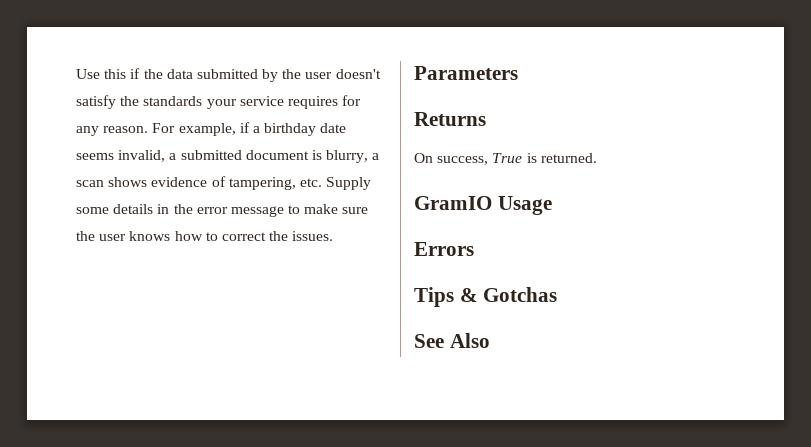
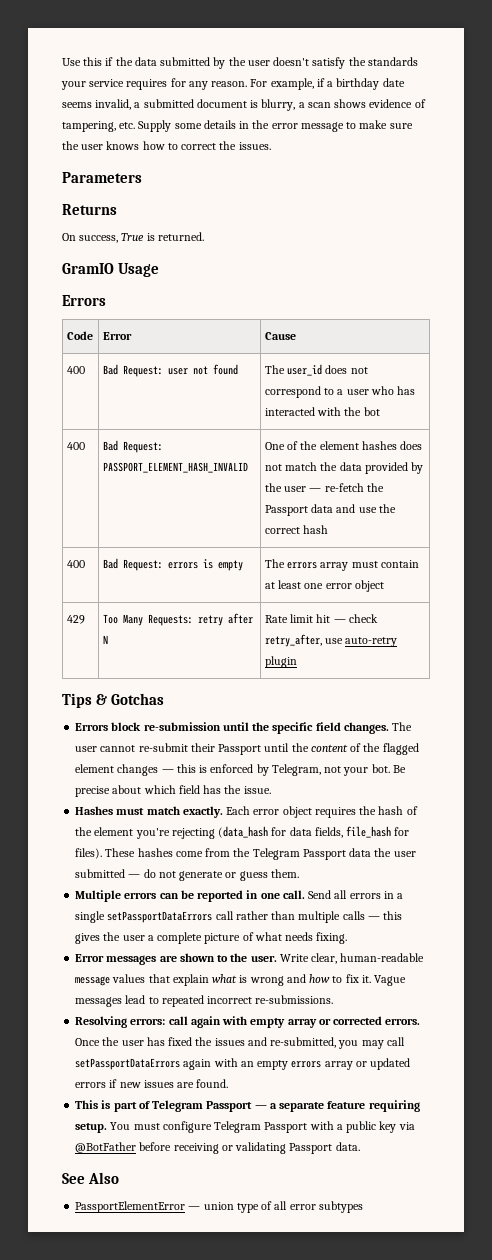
+ Code | Error | Cause
+ 400 | Bad Request: user not found | The user_id does not correspond to a user who has interacted with the bot
+ 400 | Bad Request: PASSPORT_ELEMENT_HASH_INVALID | One of the element hashes does not match the data provided by the user — re-fetch the Passport data and use the correct hash
+ 400 | Bad Request: errors is empty | The errors array must contain at least one error object
+ 429 | Too Many Requests: retry after N | Rate limit hit — check retry_after, use auto-retry plugin
  Tips & Gotchas
+ Errors block re-submission until the specific field changes. The user cannot re-submit their Passport until the content of the flagged element changes — this is enforced by Telegram, not your bot. Be precise about which field has the issue.
+ Hashes must match exactly. Each error object requires the hash of the element you're rejecting (data_hash for data fields, file_hash for files). These hashes come from the Telegram Passport data the user submitted — do not generate or guess them.
+ Multiple errors can be reported in one call. Send all errors in a single setPassportDataErrors call rather than multiple calls — this gives the user a complete picture of what needs fixing.
+ Error messages are shown to the user. Write clear, human-readable message values that explain what is wrong and how to fix it. Vague messages lead to repeated incorrect re-submissions.
+ Resolving errors: call again with empty array or corrected errors. Once the user has fixed the issues and re-submitted, you may call setPassportDataErrors again with an empty errors array or updated errors if new issues are found.
+ This is part of Telegram Passport — a separate feature requiring setup. You must configure Telegram Passport with a public key via @BotFather before receiving or validating Passport data.
  See Also
+ PassportElementError — union type of all error subtypes

